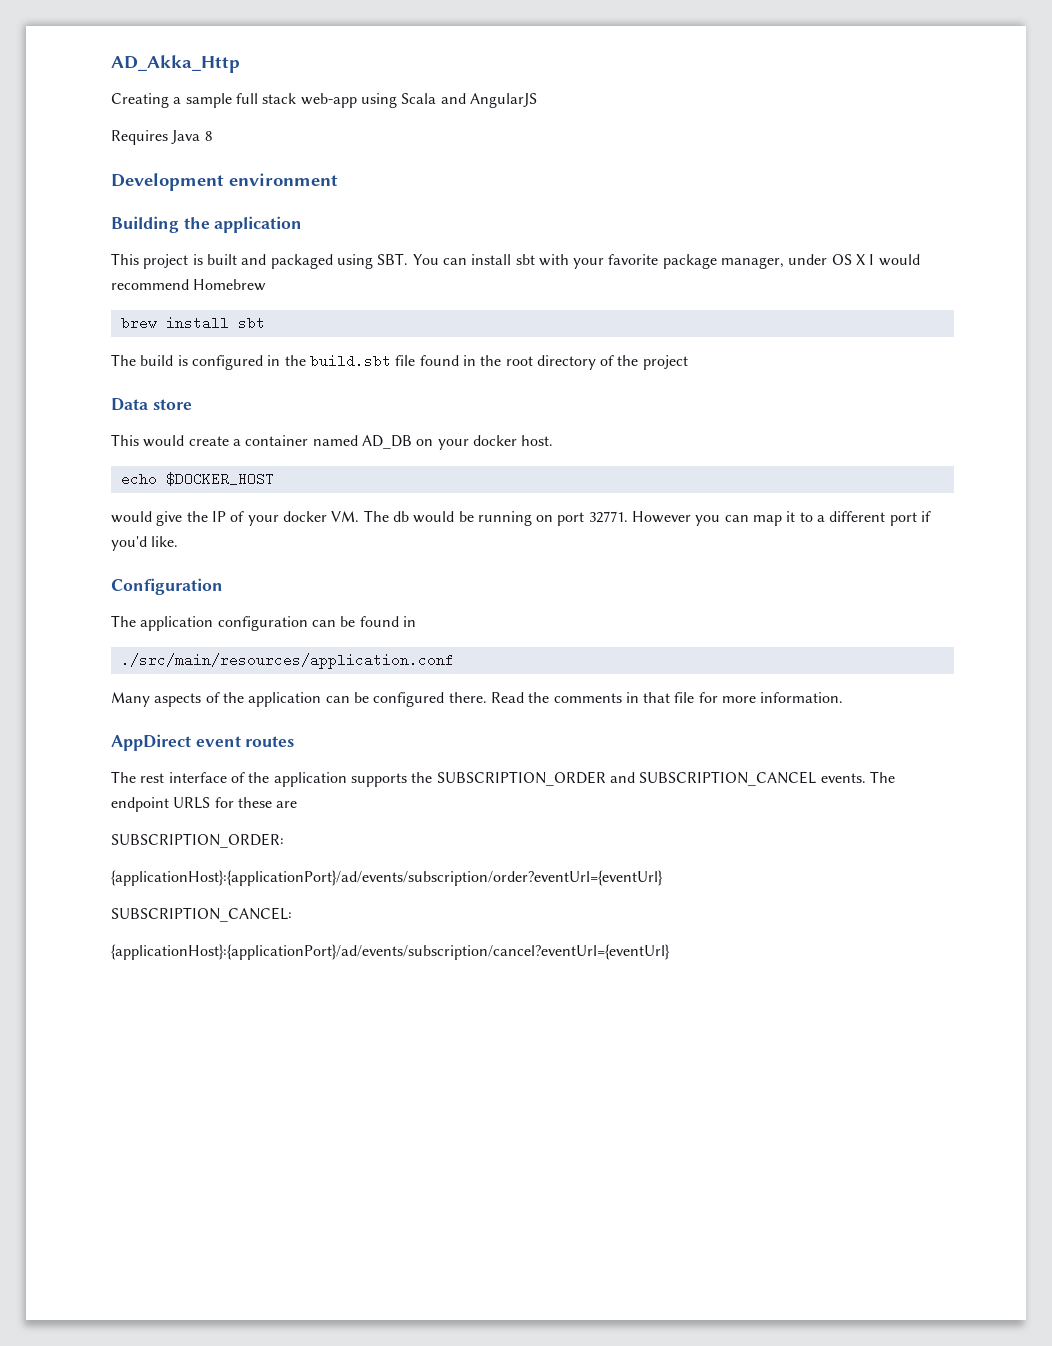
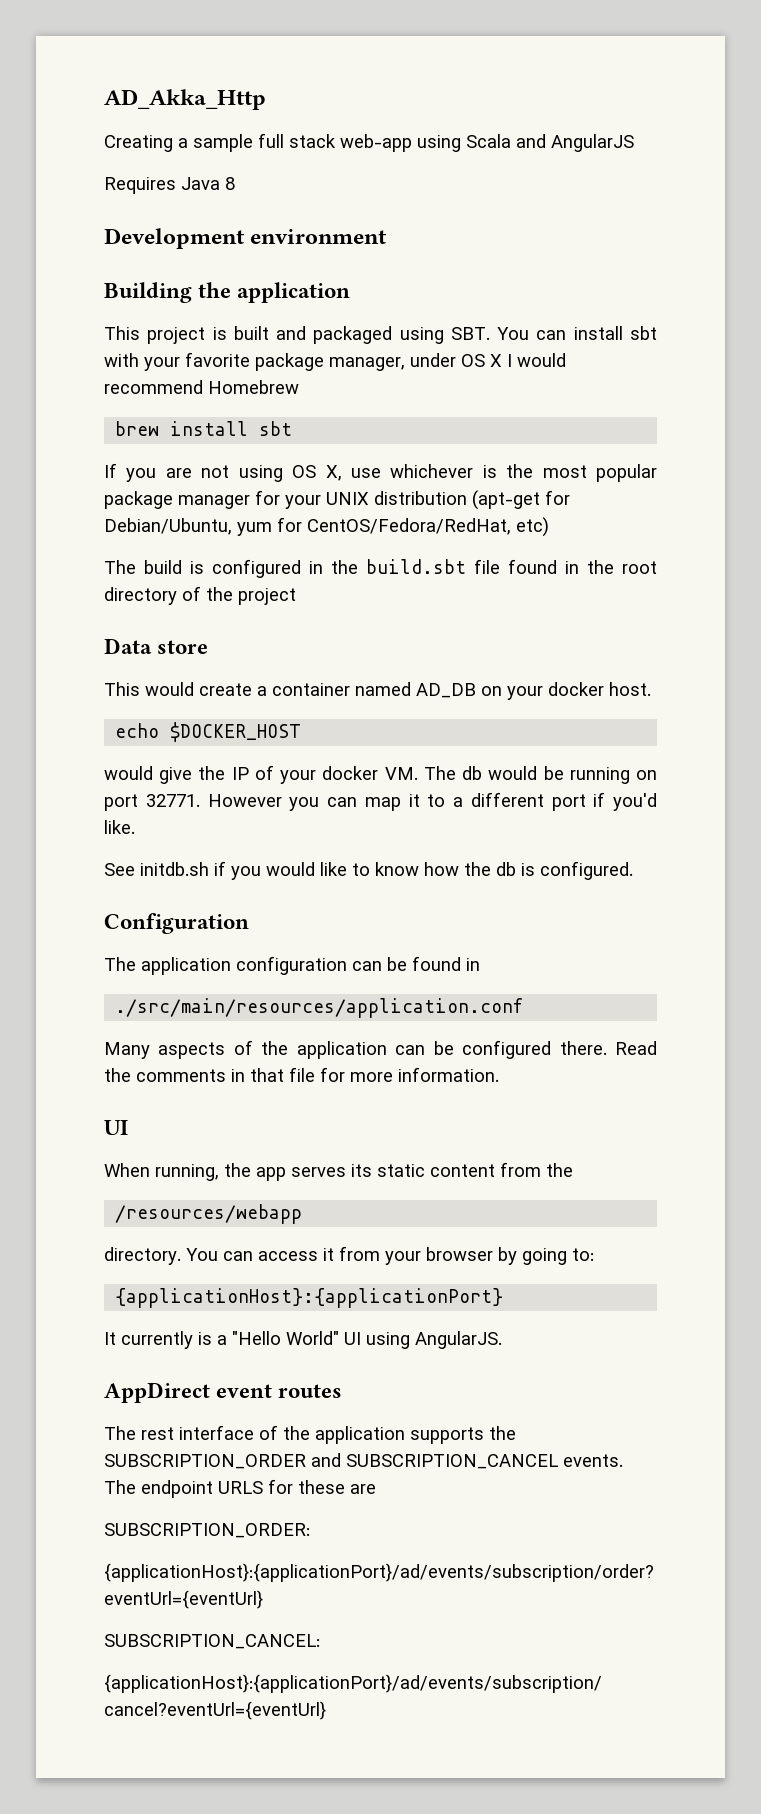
+ If you are not using OS X, use whichever is the most popular package manager for your UNIX distribution (apt-get for Debian/Ubuntu, yum for CentOS/Fedora/RedHat, etc)
+ See initdb.sh if you would like to know how the db is configured.
  Read the comments in that file for more information.
+ UI
+ When running, the app serves its static content from the
+ /resources/webapp
+ directory. You can access it from your browser by going to:
+ {applicationHost}:{applicationPort}
+ It currently is a "Hello World" UI using AngularJS.

